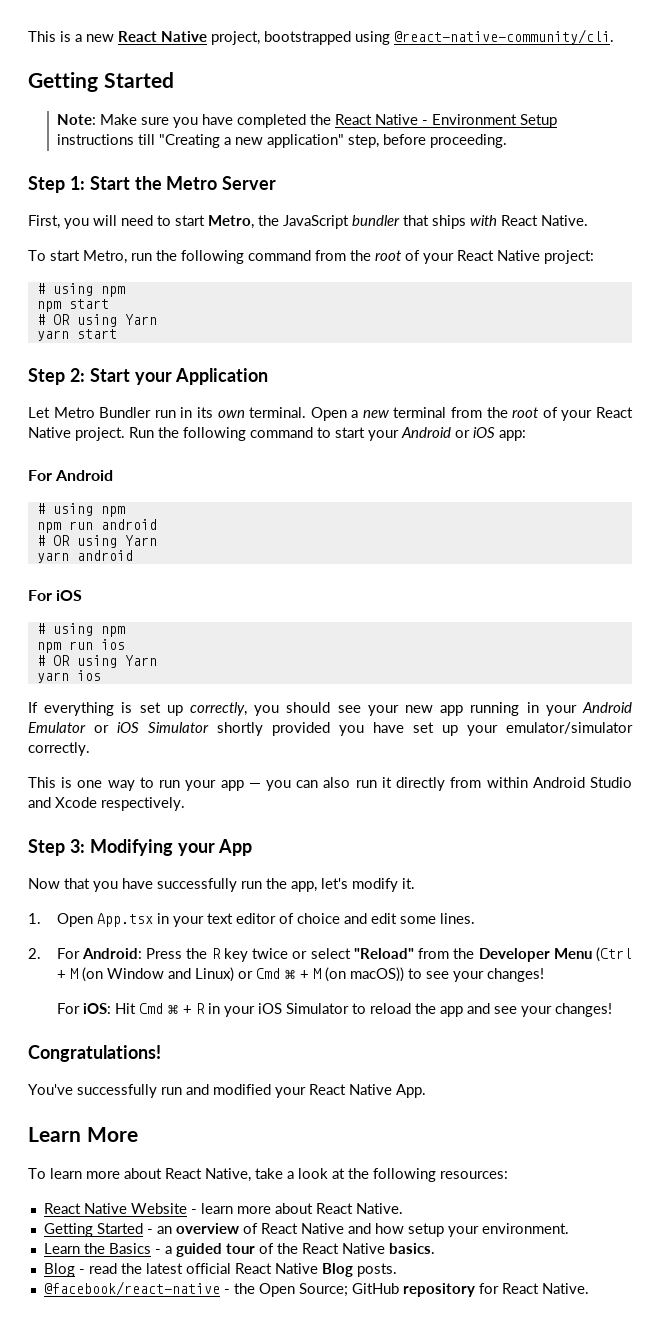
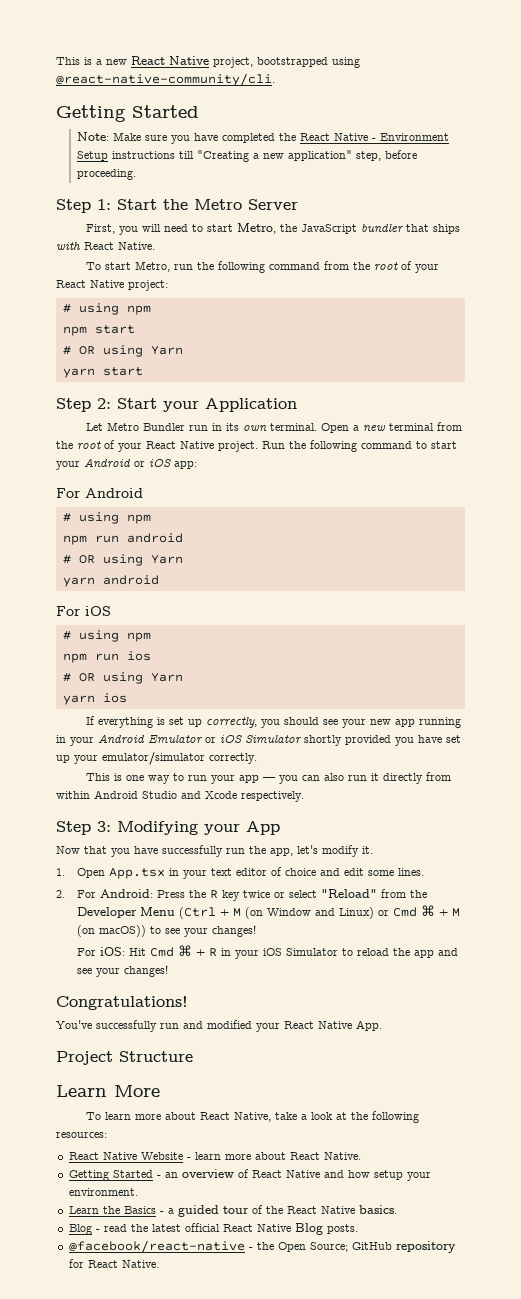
+ Project Structure

